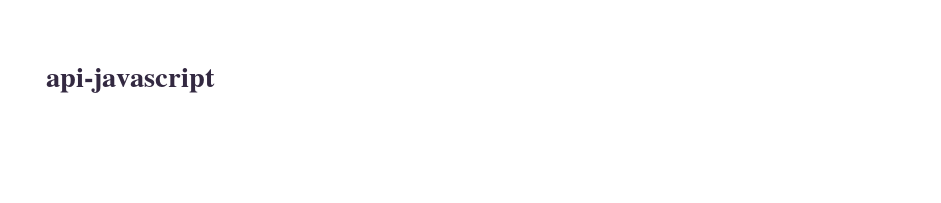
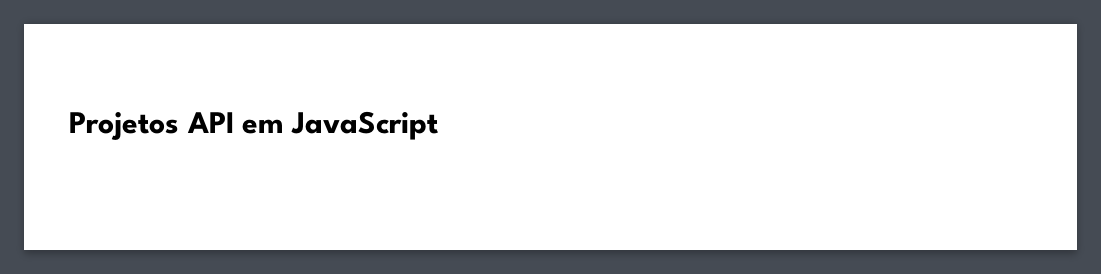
- api-javascript
+ Projetos API em JavaScript

